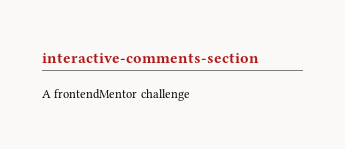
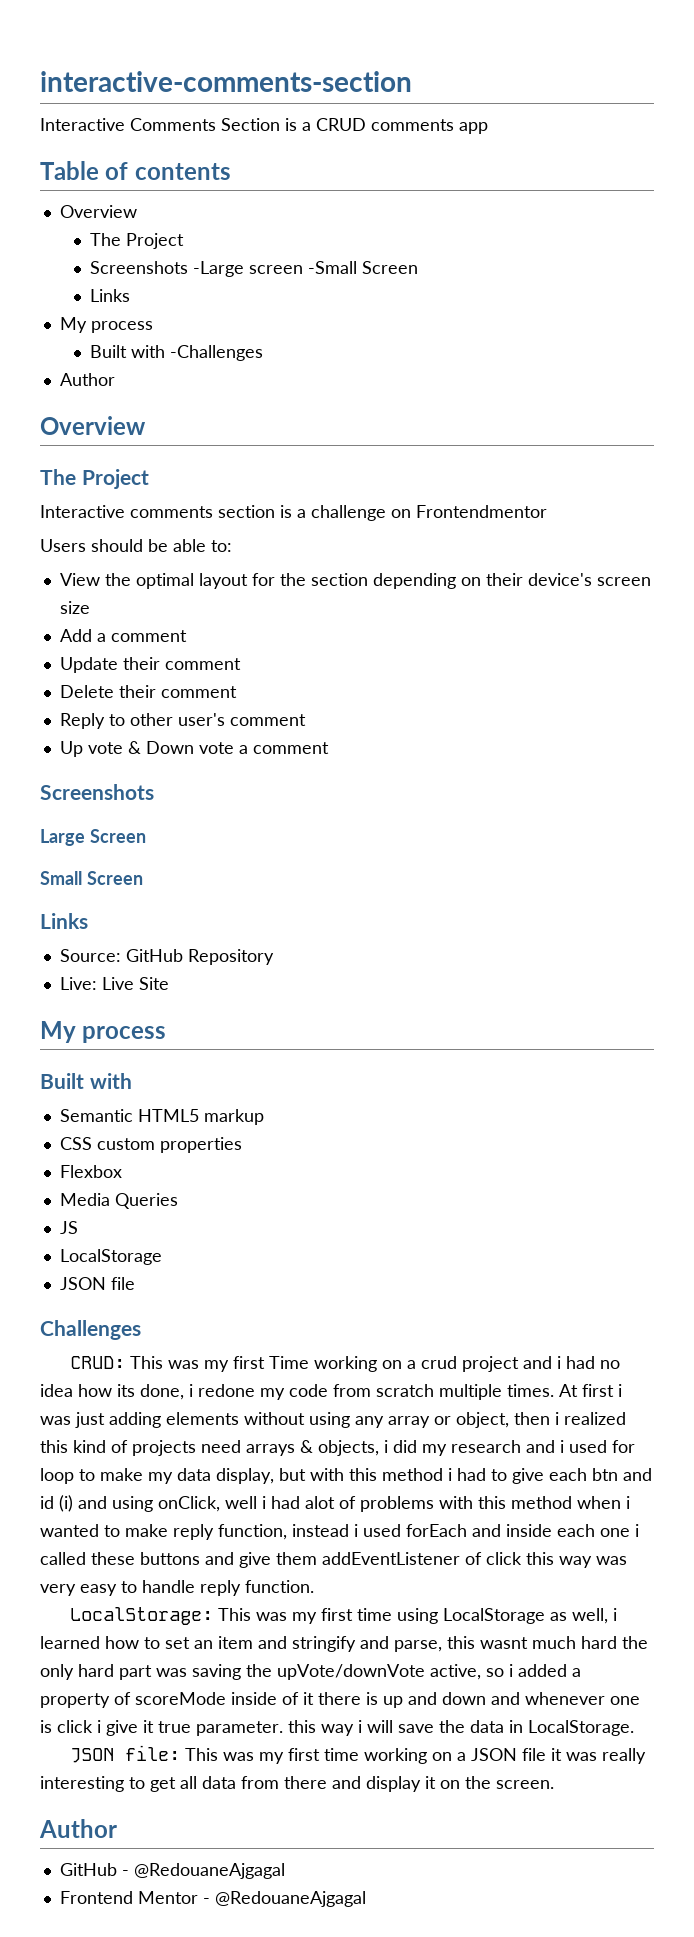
- A frontendMentor challenge
+ Interactive Comments Section is a CRUD comments app
+ Table of contents
+ Overview
+ The Project
+ Screenshots -Large screen -Small Screen
+ Links
+ My process
+ Built with -Challenges
+ Author
+ Overview
+ The Project
+ Interactive comments section is a challenge on Frontendmentor
+ Users should be able to:
+ View the optimal layout for the section depending on their device's screen size
+ Add a comment
+ Update their comment
+ Delete their comment
+ Reply to other user's comment
+ Up vote & Down vote a comment
+ Screenshots
+ Large Screen
+ Small Screen
+ Links
+ Source: GitHub Repository
+ Live: Live Site
+ My process
+ Built with
+ Semantic HTML5 markup
+ CSS custom properties
+ Flexbox
+ Media Queries
+ JS
+ LocalStorage
+ JSON file
+ Challenges
+ CRUD: This was my first Time working on a crud project and i had no idea how its done, i redone my code from scratch multiple times. At first i was just adding elements without using any array or object, then i realized this kind of projects need arrays & objects, i did my research and i used for loop to make my data display, but with this method i had to give each btn and id (i) and using onClick, well i had alot of problems with this method when i wanted to make reply function, instead i used forEach and inside each one i called these buttons and give them addEventListener of click this way was very easy to handle reply function.
+ LocalStorage: This was my first time using LocalStorage as well, i learned how to set an item and stringify and parse, this wasnt much hard the only hard part was saving the upVote/downVote active, so i added a property of scoreMode inside of it there is up and down and whenever one is click i give it true parameter. this way i will save the data in LocalStorage.
+ JSON file: This was my first time working on a JSON file it was really interesting to get all data from there and display it on the screen.
+ Author
+ GitHub - @RedouaneAjgagal
+ Frontend Mentor - @RedouaneAjgagal

